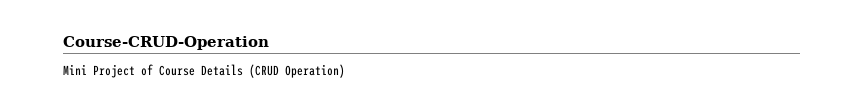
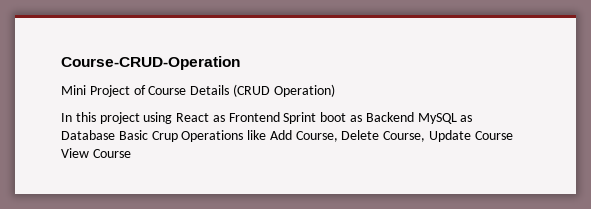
+ In this project using React as Frontend Sprint boot as Backend MySQL as Database Basic Crup Operations like Add Course, Delete Course, Update Course View Course

